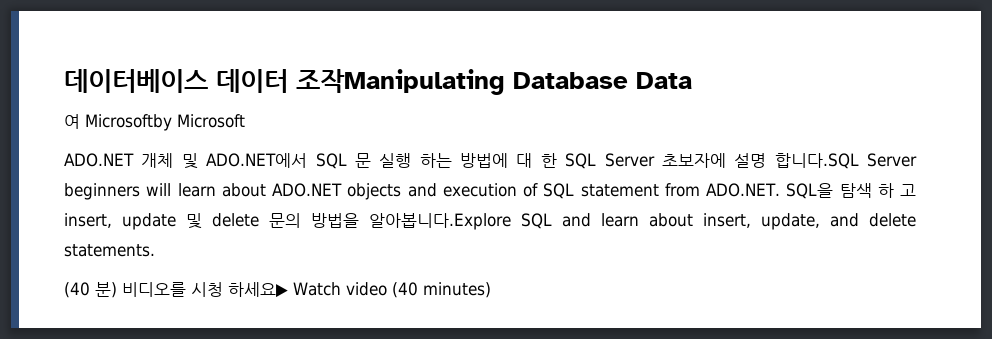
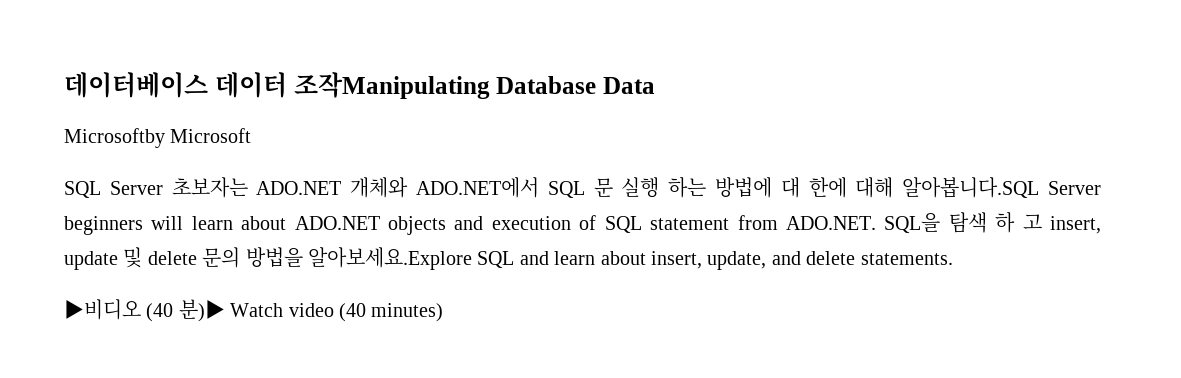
- 여 Microsoftby Microsoft
+ Microsoftby Microsoft
- ADO.NET 개체 및 ADO.NET에서 SQL 문 실행 하는 방법에 대 한 SQL Server 초보자에 설명 합니다.SQL Server beginners will learn about ADO.NET objects and execution of SQL statement from ADO.NET. SQL을 탐색 하 고 insert, update 및 delete 문의 방법을 알아봅니다.Explore SQL and learn about insert, update, and delete statements.
+ SQL Server 초보자는 ADO.NET 개체와 ADO.NET에서 SQL 문 실행 하는 방법에 대 한에 대해 알아봅니다.SQL Server beginners will learn about ADO.NET objects and execution of SQL statement from ADO.NET. SQL을 탐색 하 고 insert, update 및 delete 문의 방법을 알아보세요.Explore SQL and learn about insert, update, and delete statements.
- (40 분) 비디오를 시청 하세요▶ Watch video (40 minutes)
+ ▶비디오 (40 분)▶ Watch video (40 minutes)

